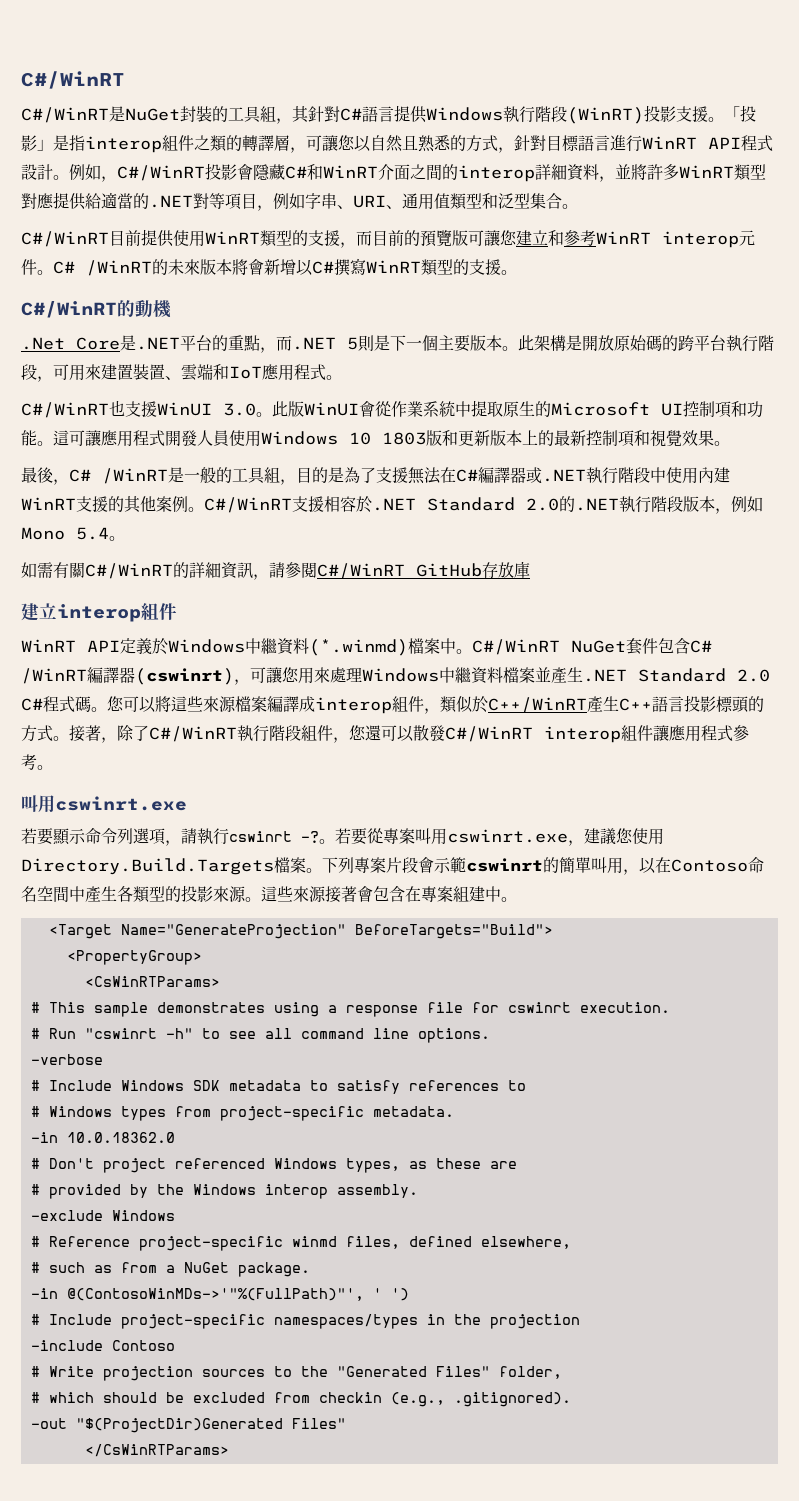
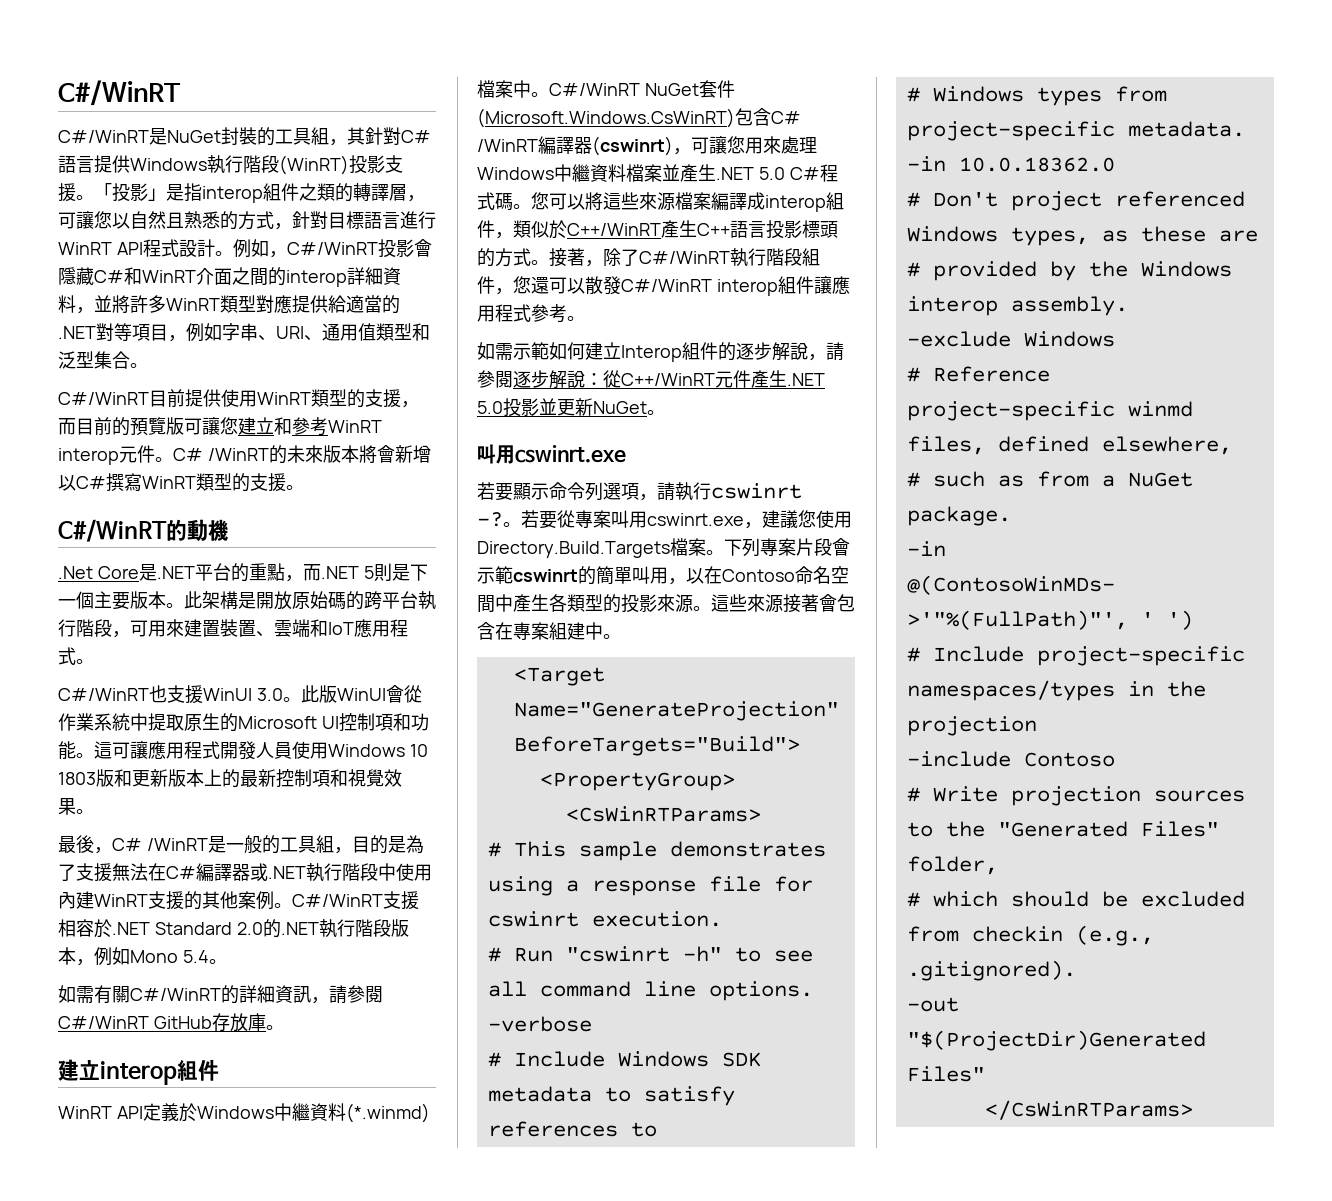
- 如需有關C#/WinRT的詳細資訊，請參閱C#/WinRT GitHub存放庫
+ 如需有關C#/WinRT的詳細資訊，請參閱C#/WinRT GitHub存放庫。
- C#/WinRT NuGet套件包含C# /WinRT編譯器(cswinrt)，可讓您用來處理Windows中繼資料檔案並產生.NET Standard 2.0 C#程式碼。
+ C#/WinRT NuGet套件(Microsoft.Windows.CsWinRT)包含C# /WinRT編譯器(cswinrt)，可讓您用來處理Windows中繼資料檔案並產生.NET 5.0 C#程式碼。
+ 如需示範如何建立Interop組件的逐步解說，請參閱逐步解說：從C++/WinRT元件產生.NET 5.0投影並更新NuGet。

